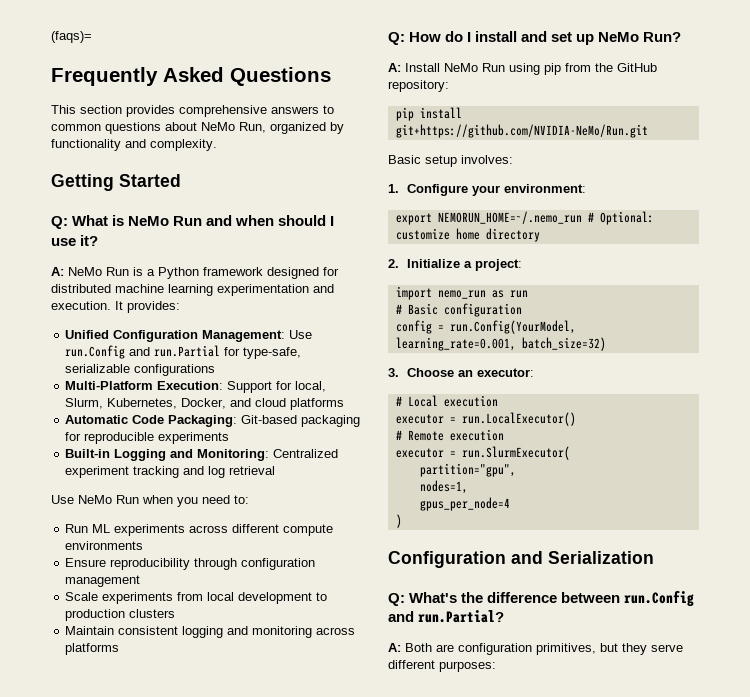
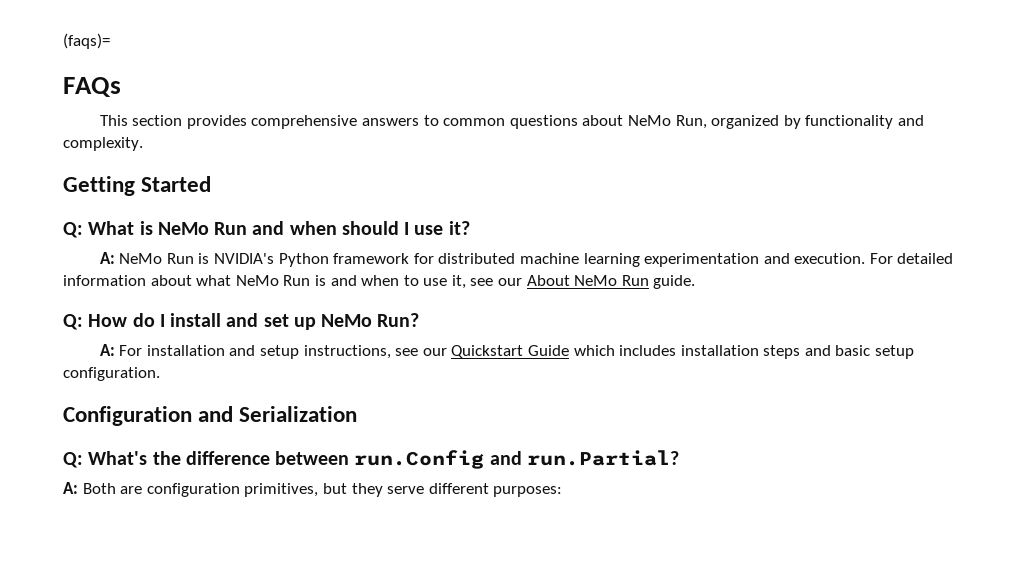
- Frequently Asked Questions
+ FAQs
- A: NeMo Run is a Python framework designed for distributed machine learning experimentation and execution.
+ A: NeMo Run is NVIDIA's Python framework for distributed machine learning experimentation and execution.
- It provides:
- Unified Configuration Management: Use run.Config and run.Partial for type-safe, serializable configurations
- Multi-Platform Execution: Support for local, Slurm, Kubernetes, Docker, and cloud platforms
- Automatic Code Packaging: Git-based packaging for reproducible experiments
- Built-in Logging and Monitoring: Centralized experiment tracking and log retrieval
- Use NeMo Run when you need to:
- Run ML experiments across different compute environments
- Ensure reproducibility through configuration management
- Scale experiments from local development to production clusters
- Maintain consistent logging and monitoring across platforms
+ For detailed information about what NeMo Run is and when to use it, see our About NeMo Run guide.
- A: Install NeMo Run using pip from the GitHub repository:
- pip install git+https://github.com/NVIDIA-NeMo/Run.git
- Basic setup involves:
- 1. Configure your environment:
- export NEMORUN_HOME=~/.nemo_run # Optional: customize home directory
- 2. Initialize a project:
- import nemo_run as run
- # Basic configuration
- config = run.Config(YourModel, learning_rate=0.001, batch_size=32)
- 3. Choose an executor:
- # Local execution
- executor = run.LocalExecutor()
- # Remote execution
- executor = run.SlurmExecutor(
- partition="gpu",
- nodes=1,
- gpus_per_node=4
- )
+ A: For installation and setup instructions, see our Quickstart Guide which includes installation steps and basic setup configuration.

